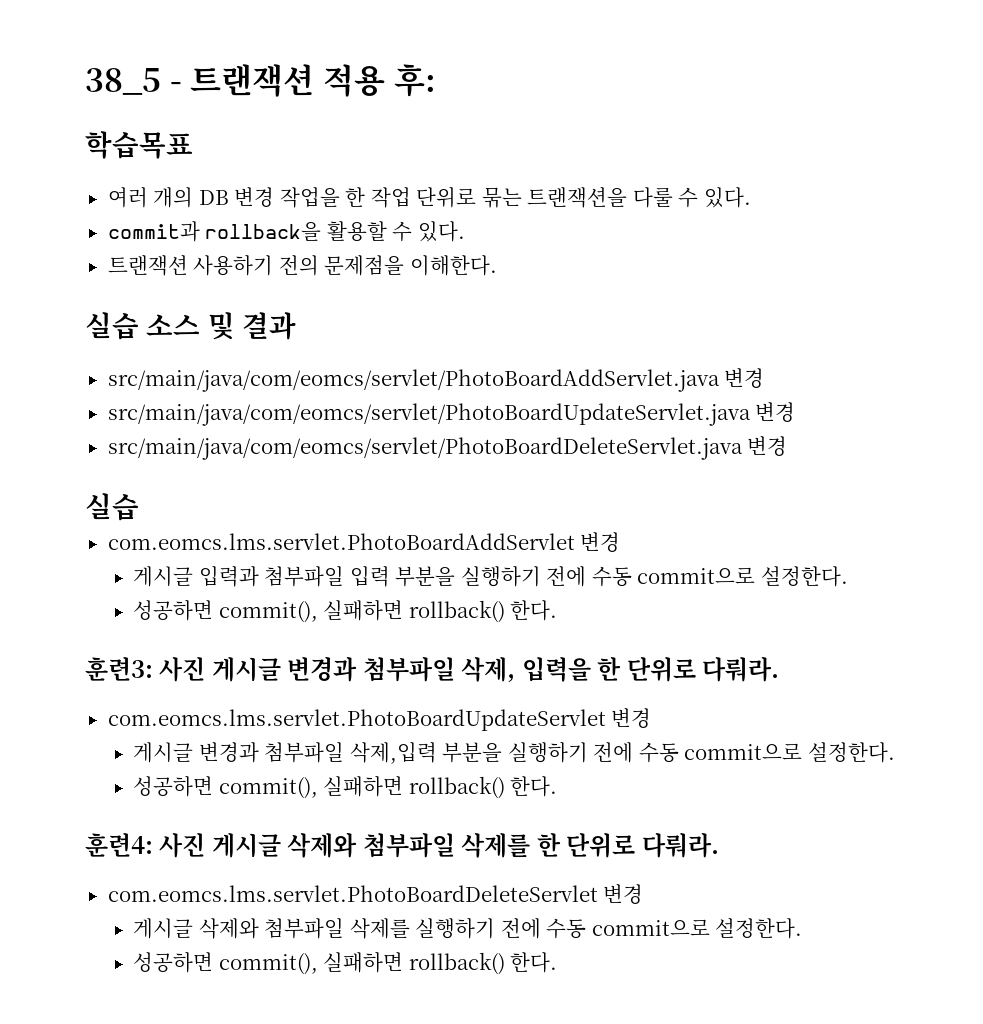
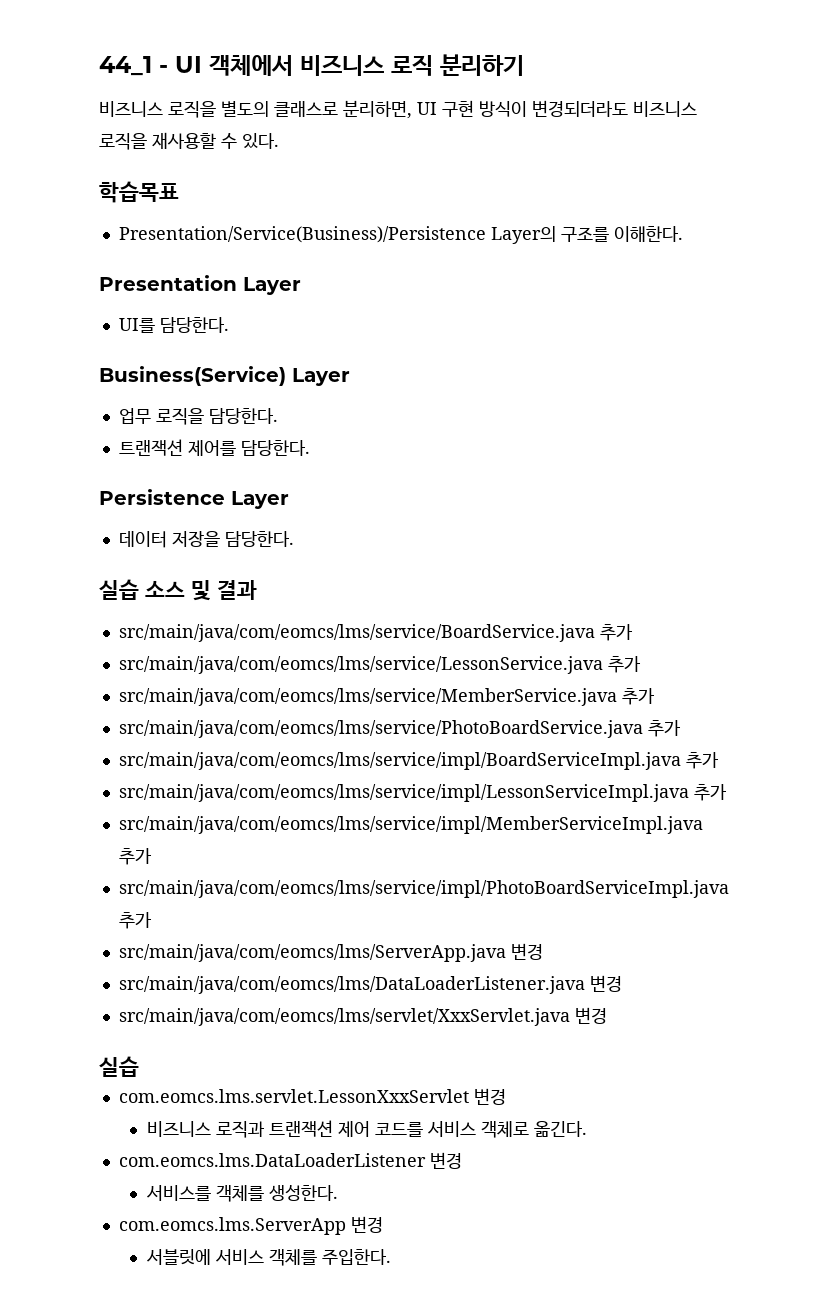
- 38_5 - 트랜잭션 적용 후:
+ 44_1 - UI 객체에서 비즈니스 로직 분리하기
+ 비즈니스 로직을 별도의 클래스로 분리하면, UI 구현 방식이 변경되더라도 비즈니스 로직을 재사용할 수 있다.
  학습목표
- 여러 개의 DB 변경 작업을 한 작업 단위로 묶는 트랜잭션을 다룰 수 있다.
- commit과 rollback을 활용할 수 있다.
- 트랜잭션 사용하기 전의 문제점을 이해한다.
+ Presentation/Service(Business)/Persistence Layer의 구조를 이해한다.
+ Presentation Layer
+ UI를 담당한다.
+ Business(Service) Layer
+ 업무 로직을 담당한다.
+ 트랜잭션 제어를 담당한다.
+ Persistence Layer
+ 데이터 저장을 담당한다.
  실습 소스 및 결과
- src/main/java/com/eomcs/servlet/PhotoBoardAddServlet.java 변경
- src/main/java/com/eomcs/servlet/PhotoBoardUpdateServlet.java 변경
- src/main/java/com/eomcs/servlet/PhotoBoardDeleteServlet.java 변경
+ src/main/java/com/eomcs/lms/service/BoardService.java 추가
+ src/main/java/com/eomcs/lms/service/LessonService.java 추가
+ src/main/java/com/eomcs/lms/service/MemberService.java 추가
+ src/main/java/com/eomcs/lms/service/PhotoBoardService.java 추가
+ src/main/java/com/eomcs/lms/service/impl/BoardServiceImpl.java 추가
+ src/main/java/com/eomcs/lms/service/impl/LessonServiceImpl.java 추가
+ src/main/java/com/eomcs/lms/service/impl/MemberServiceImpl.java 추가
+ src/main/java/com/eomcs/lms/service/impl/PhotoBoardServiceImpl.java 추가
+ src/main/java/com/eomcs/lms/ServerApp.java 변경
+ src/main/java/com/eomcs/lms/DataLoaderListener.java 변경
+ src/main/java/com/eomcs/lms/servlet/XxxServlet.java 변경
- com.eomcs.lms.servlet.PhotoBoardAddServlet 변경
- 게시글 입력과 첨부파일 입력 부분을 실행하기 전에 수동 commit으로 설정한다.
- 성공하면 commit(), 실패하면 rollback() 한다.
- 훈련3: 사진 게시글 변경과 첨부파일 삭제, 입력을 한 단위로 다뤄라.
- com.eomcs.lms.servlet.PhotoBoardUpdateServlet 변경
- 게시글 변경과 첨부파일 삭제,입력 부분을 실행하기 전에 수동 commit으로 설정한다.
- 성공하면 commit(), 실패하면 rollback() 한다.
- 훈련4: 사진 게시글 삭제와 첨부파일 삭제를 한 단위로 다뤄라.
- com.eomcs.lms.servlet.PhotoBoardDeleteServlet 변경
- 게시글 삭제와 첨부파일 삭제를 실행하기 전에 수동 commit으로 설정한다.
- 성공하면 commit(), 실패하면 rollback() 한다.
+ com.eomcs.lms.servlet.LessonXxxServlet 변경
+ 비즈니스 로직과 트랜잭션 제어 코드를 서비스 객체로 옮긴다.
+ com.eomcs.lms.DataLoaderListener 변경
+ 서비스를 객체를 생성한다.
+ com.eomcs.lms.ServerApp 변경
+ 서블릿에 서비스 객체를 주입한다.

